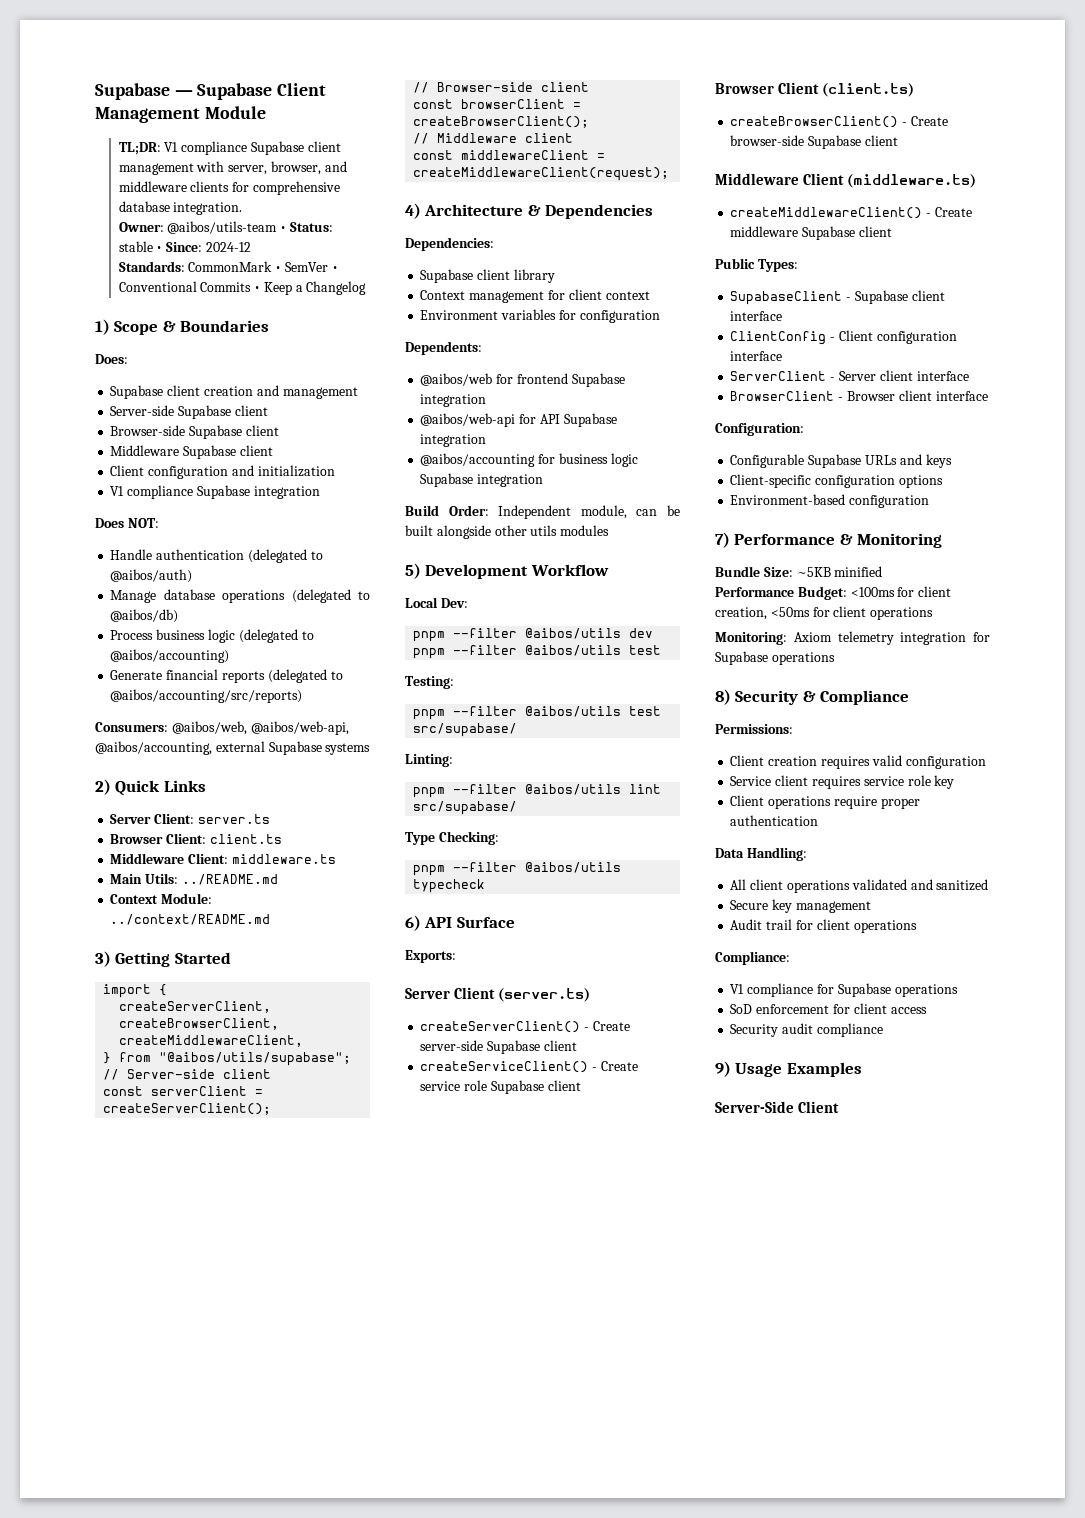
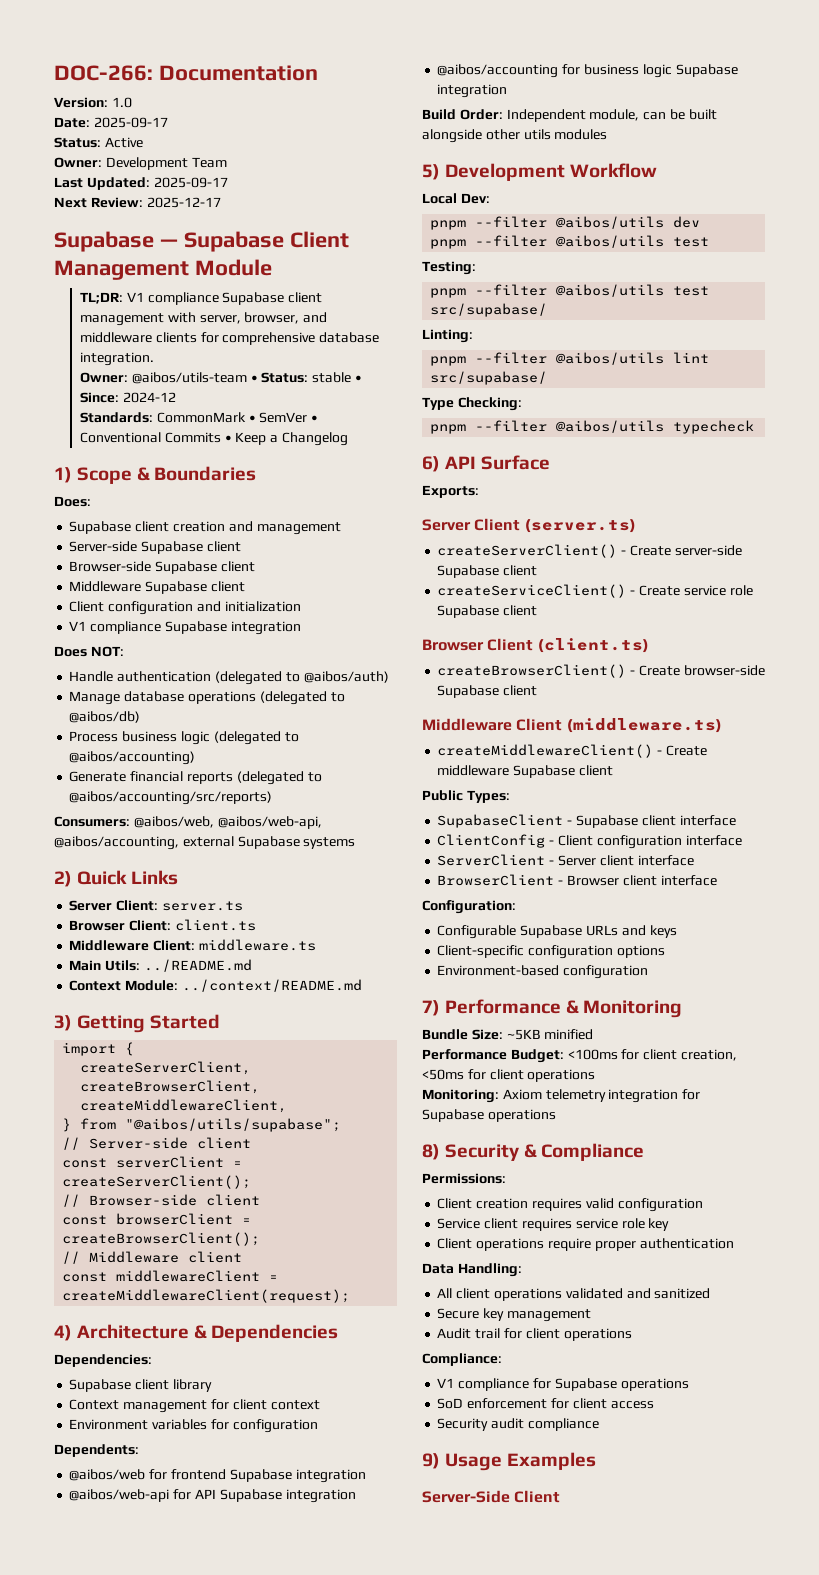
+ DOC-266: Documentation
+ Version: 1.0
+ Date: 2025-09-17
+ Status: Active
+ Owner: Development Team
+ Last Updated: 2025-09-17
+ Next Review: 2025-12-17

